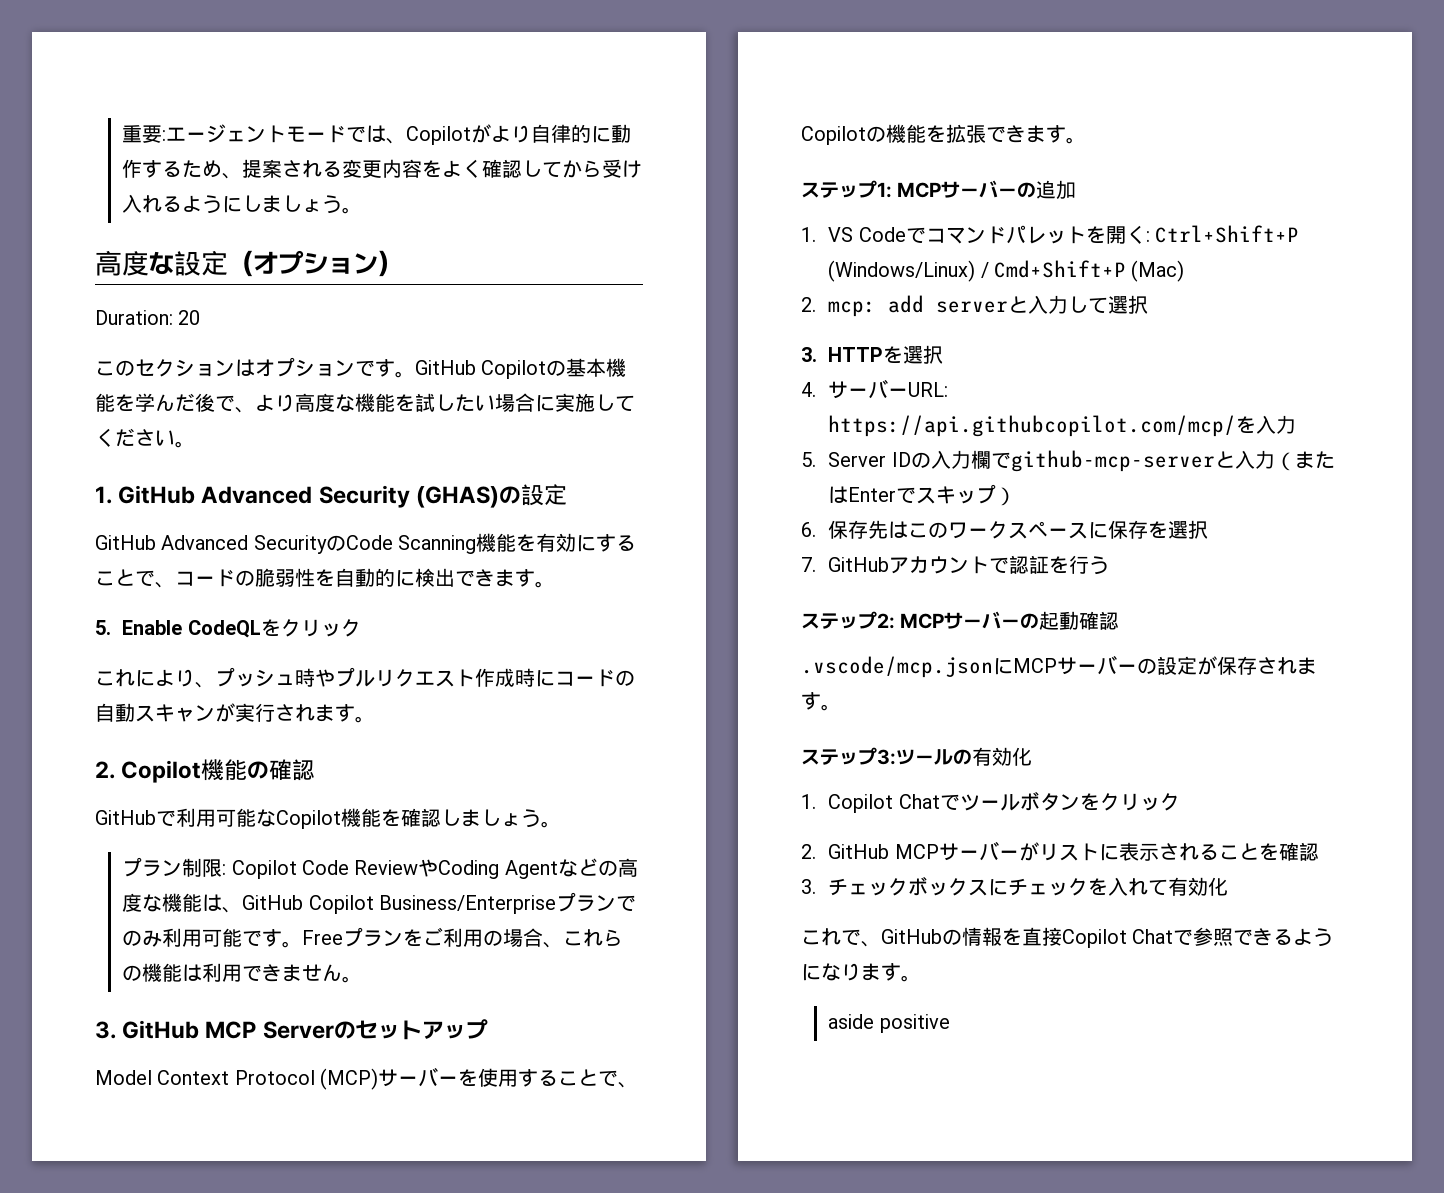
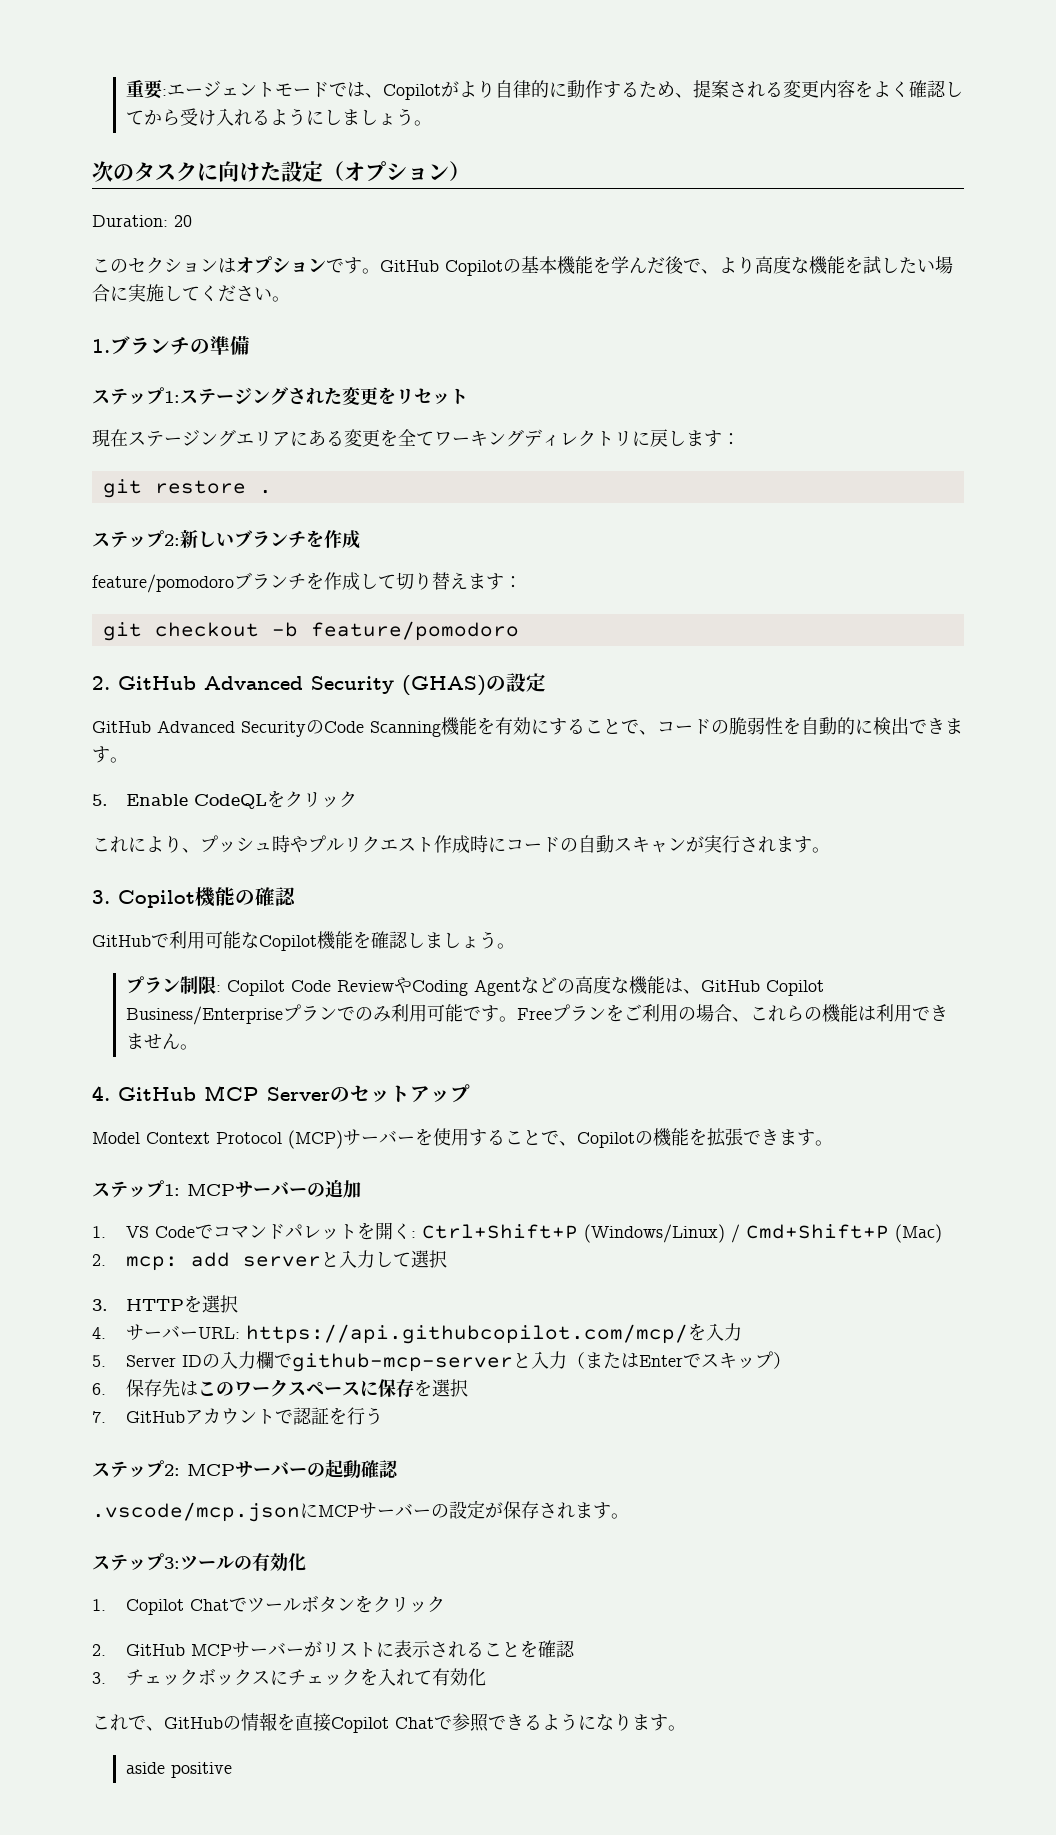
- 高度な設定（オプション）
+ 次のタスクに向けた設定（オプション）
- 1. GitHub Advanced Security (GHAS)の設定
+ 1.ブランチの準備
+ ステップ1:ステージングされた変更をリセット
+ 現在ステージングエリアにある変更を全てワーキングディレクトリに戻します：
+ git restore .
+ ステップ2:新しいブランチを作成
+ feature/pomodoroブランチを作成して切り替えます：
+ git checkout -b feature/pomodoro
+ 2. GitHub Advanced Security (GHAS)の設定
- 2. Copilot機能の確認
+ 3. Copilot機能の確認
- 3. GitHub MCP Serverのセットアップ
+ 4. GitHub MCP Serverのセットアップ

